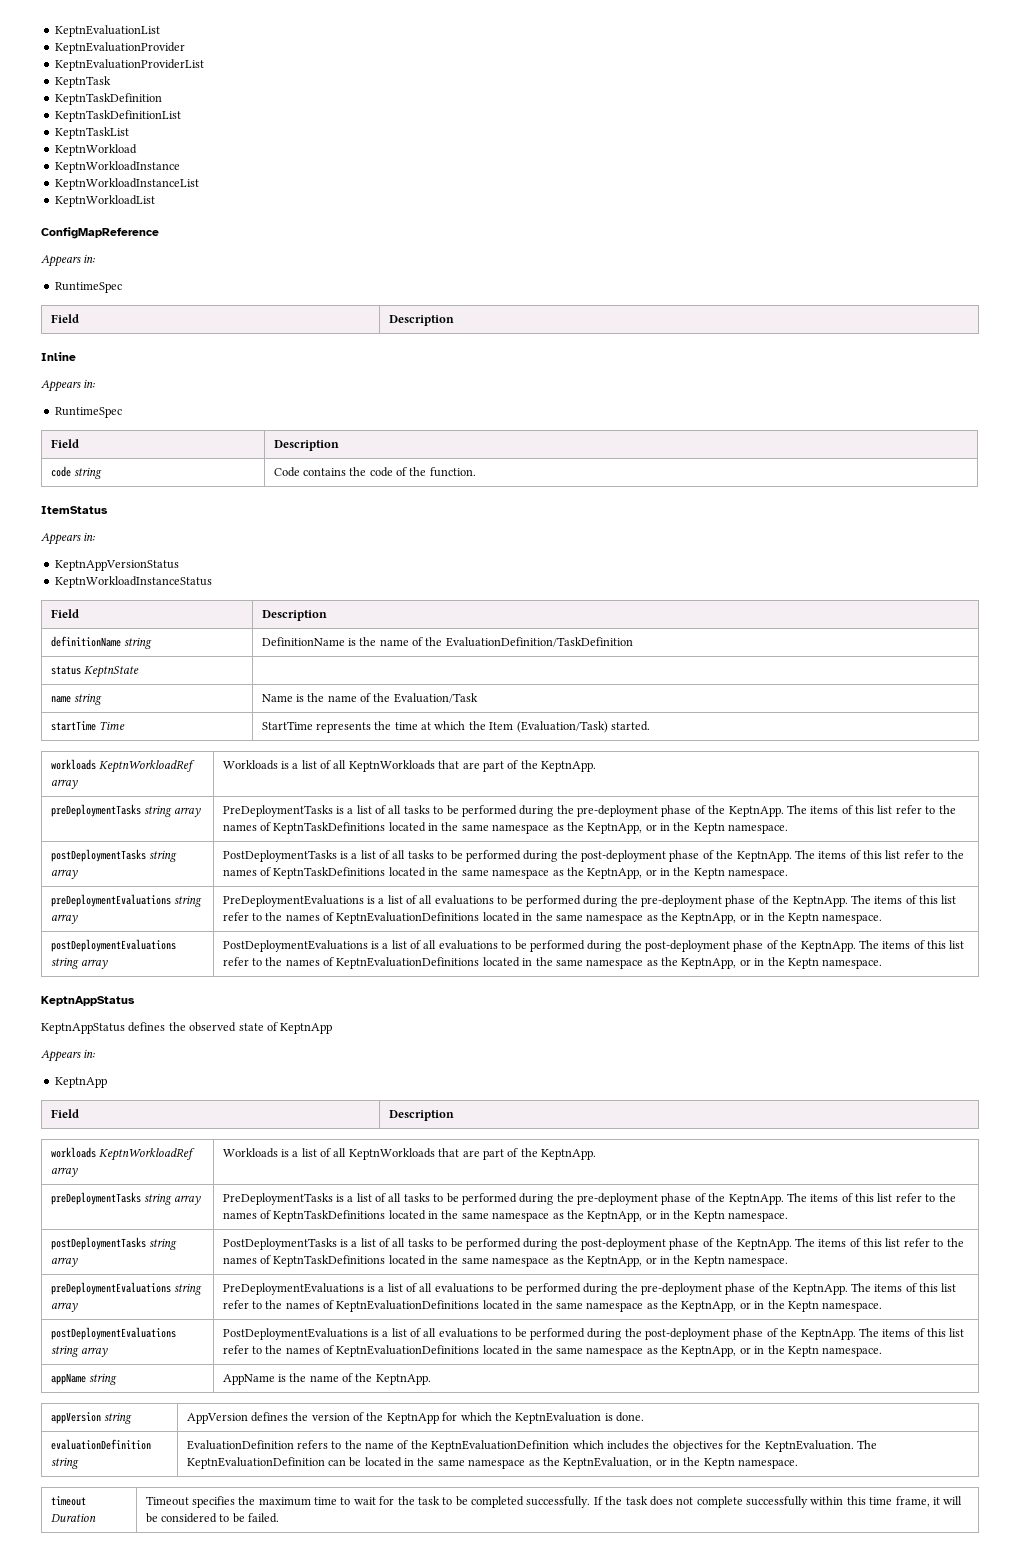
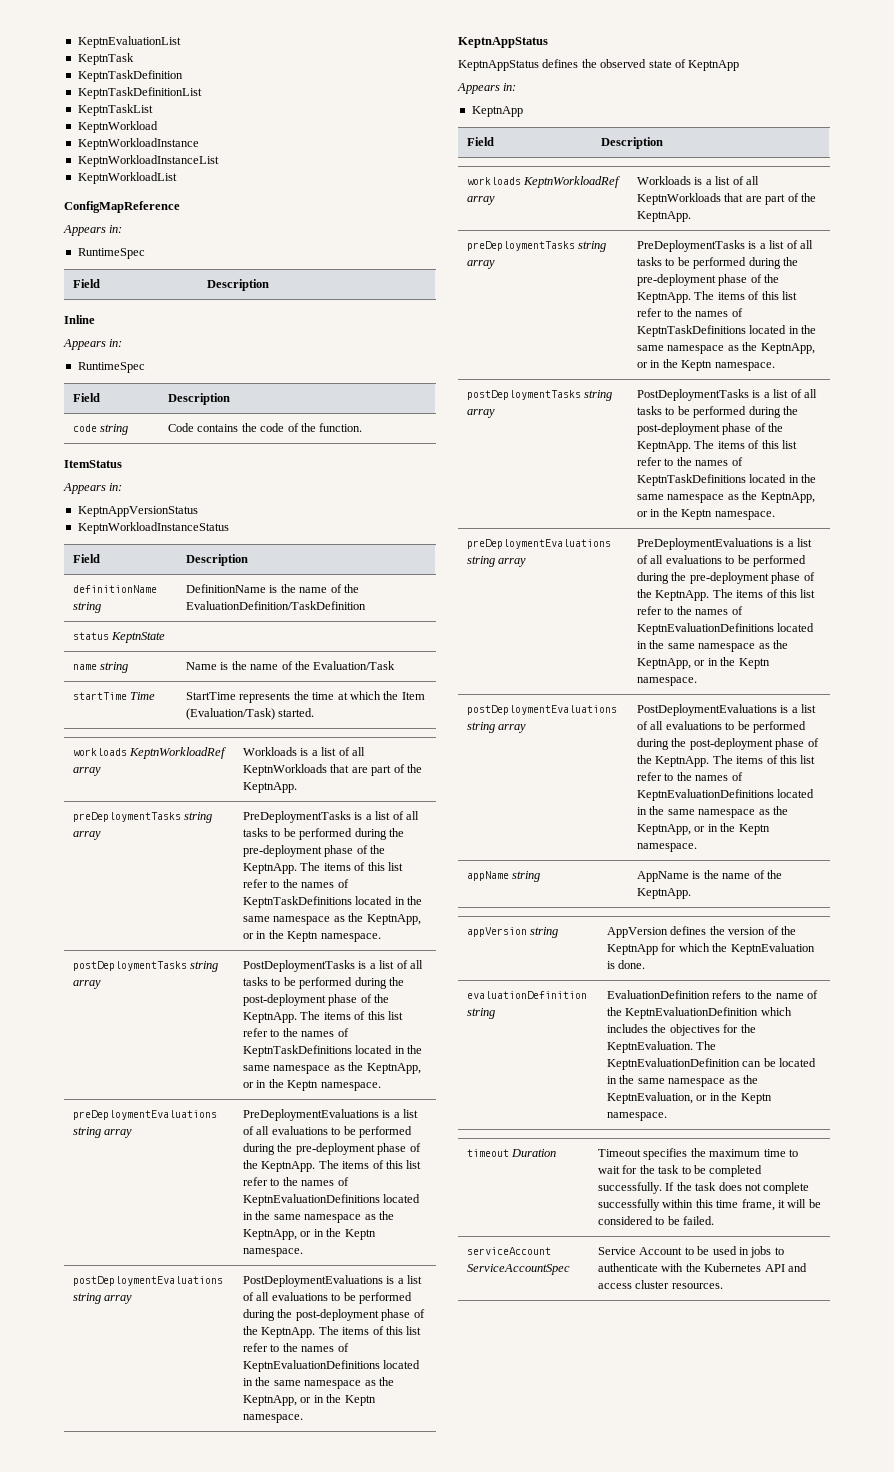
- KeptnEvaluationProvider
- KeptnEvaluationProviderList
+ serviceAccount ServiceAccountSpec | Service Account to be used in jobs to authenticate with the Kubernetes API and access cluster resources.

